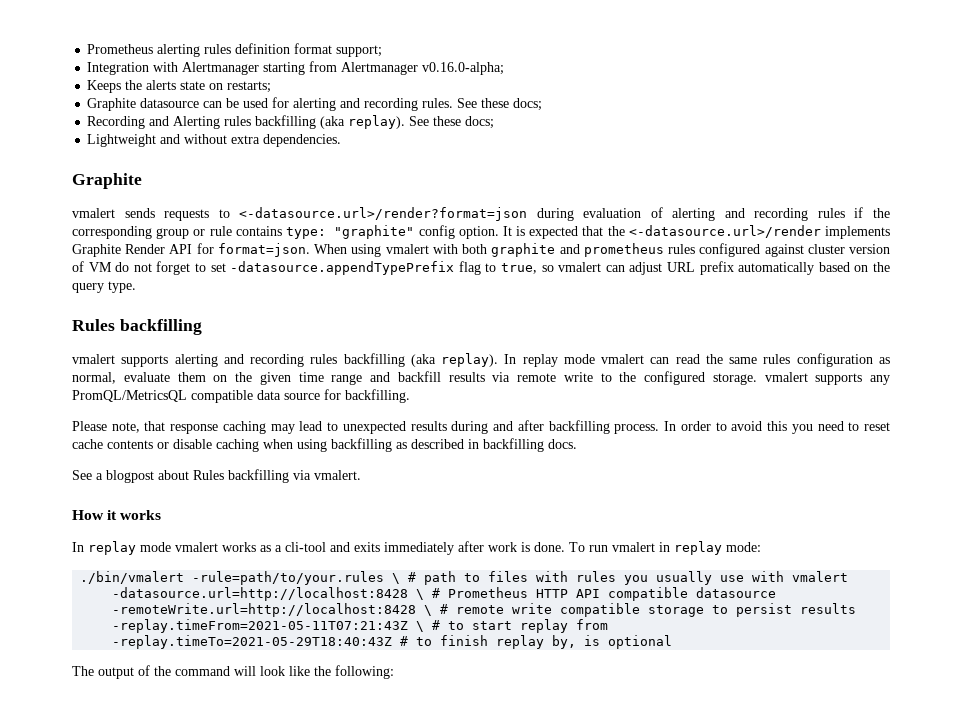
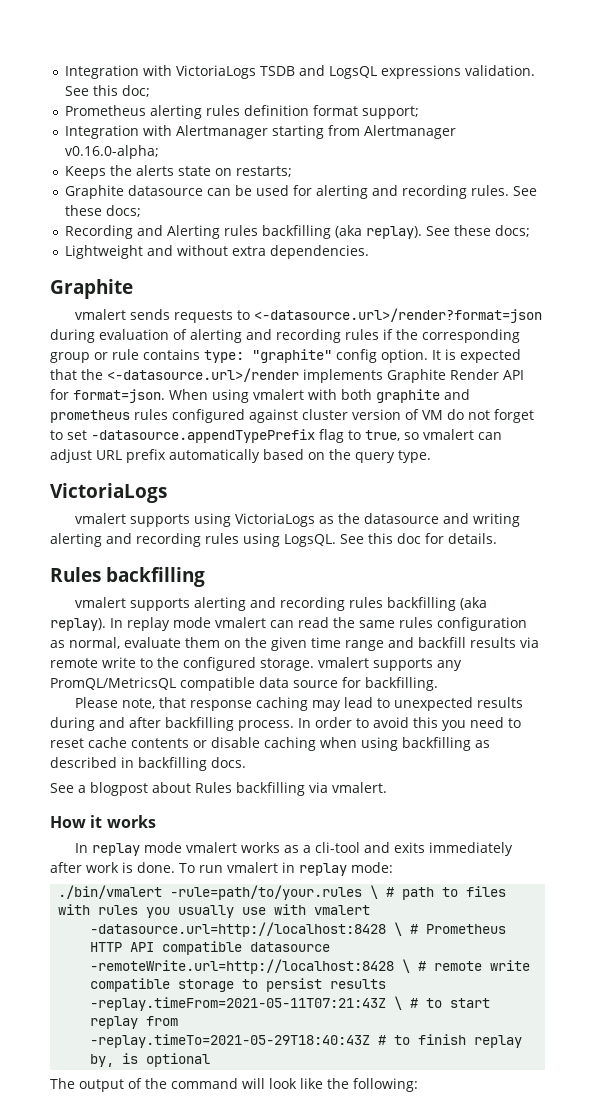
+ Integration with VictoriaLogs TSDB and LogsQL expressions validation. See this doc;
  When using vmalert with both graphite and prometheus rules configured against cluster version of VM do not forget to set -datasource.appendTypePrefix flag to true, so vmalert can adjust URL prefix automatically based on the query type.
+ VictoriaLogs
+ vmalert supports using VictoriaLogs as the datasource and writing alerting and recording rules using LogsQL. See this doc for details.

